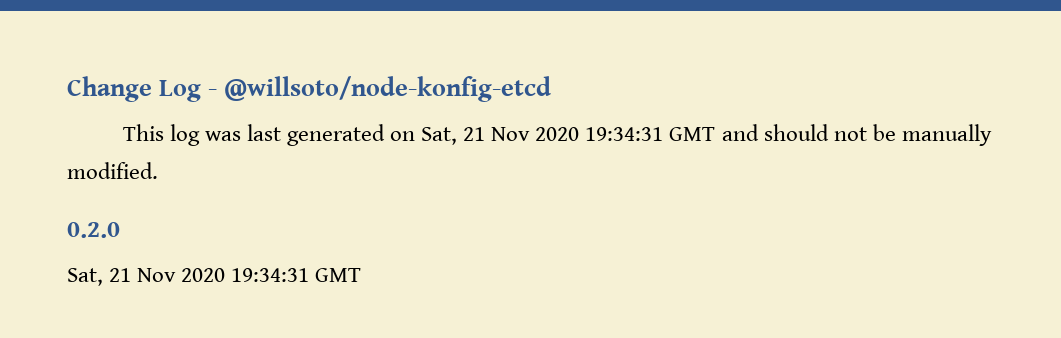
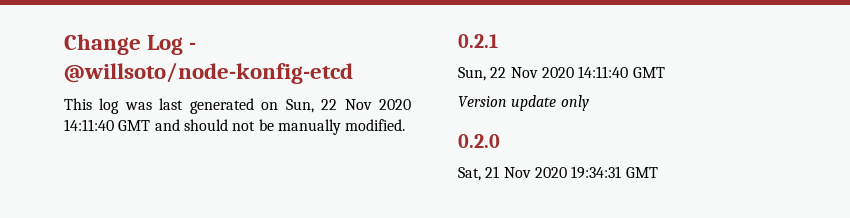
- This log was last generated on Sat, 21 Nov 2020 19:34:31 GMT and should not be manually modified.
+ This log was last generated on Sun, 22 Nov 2020 14:11:40 GMT and should not be manually modified.
+ 0.2.1
+ Sun, 22 Nov 2020 14:11:40 GMT
+ Version update only

